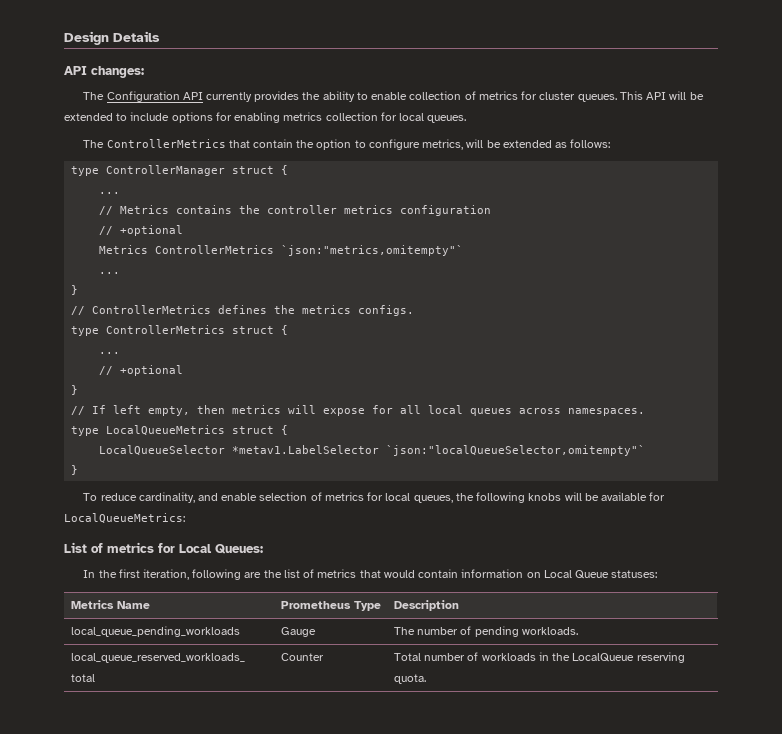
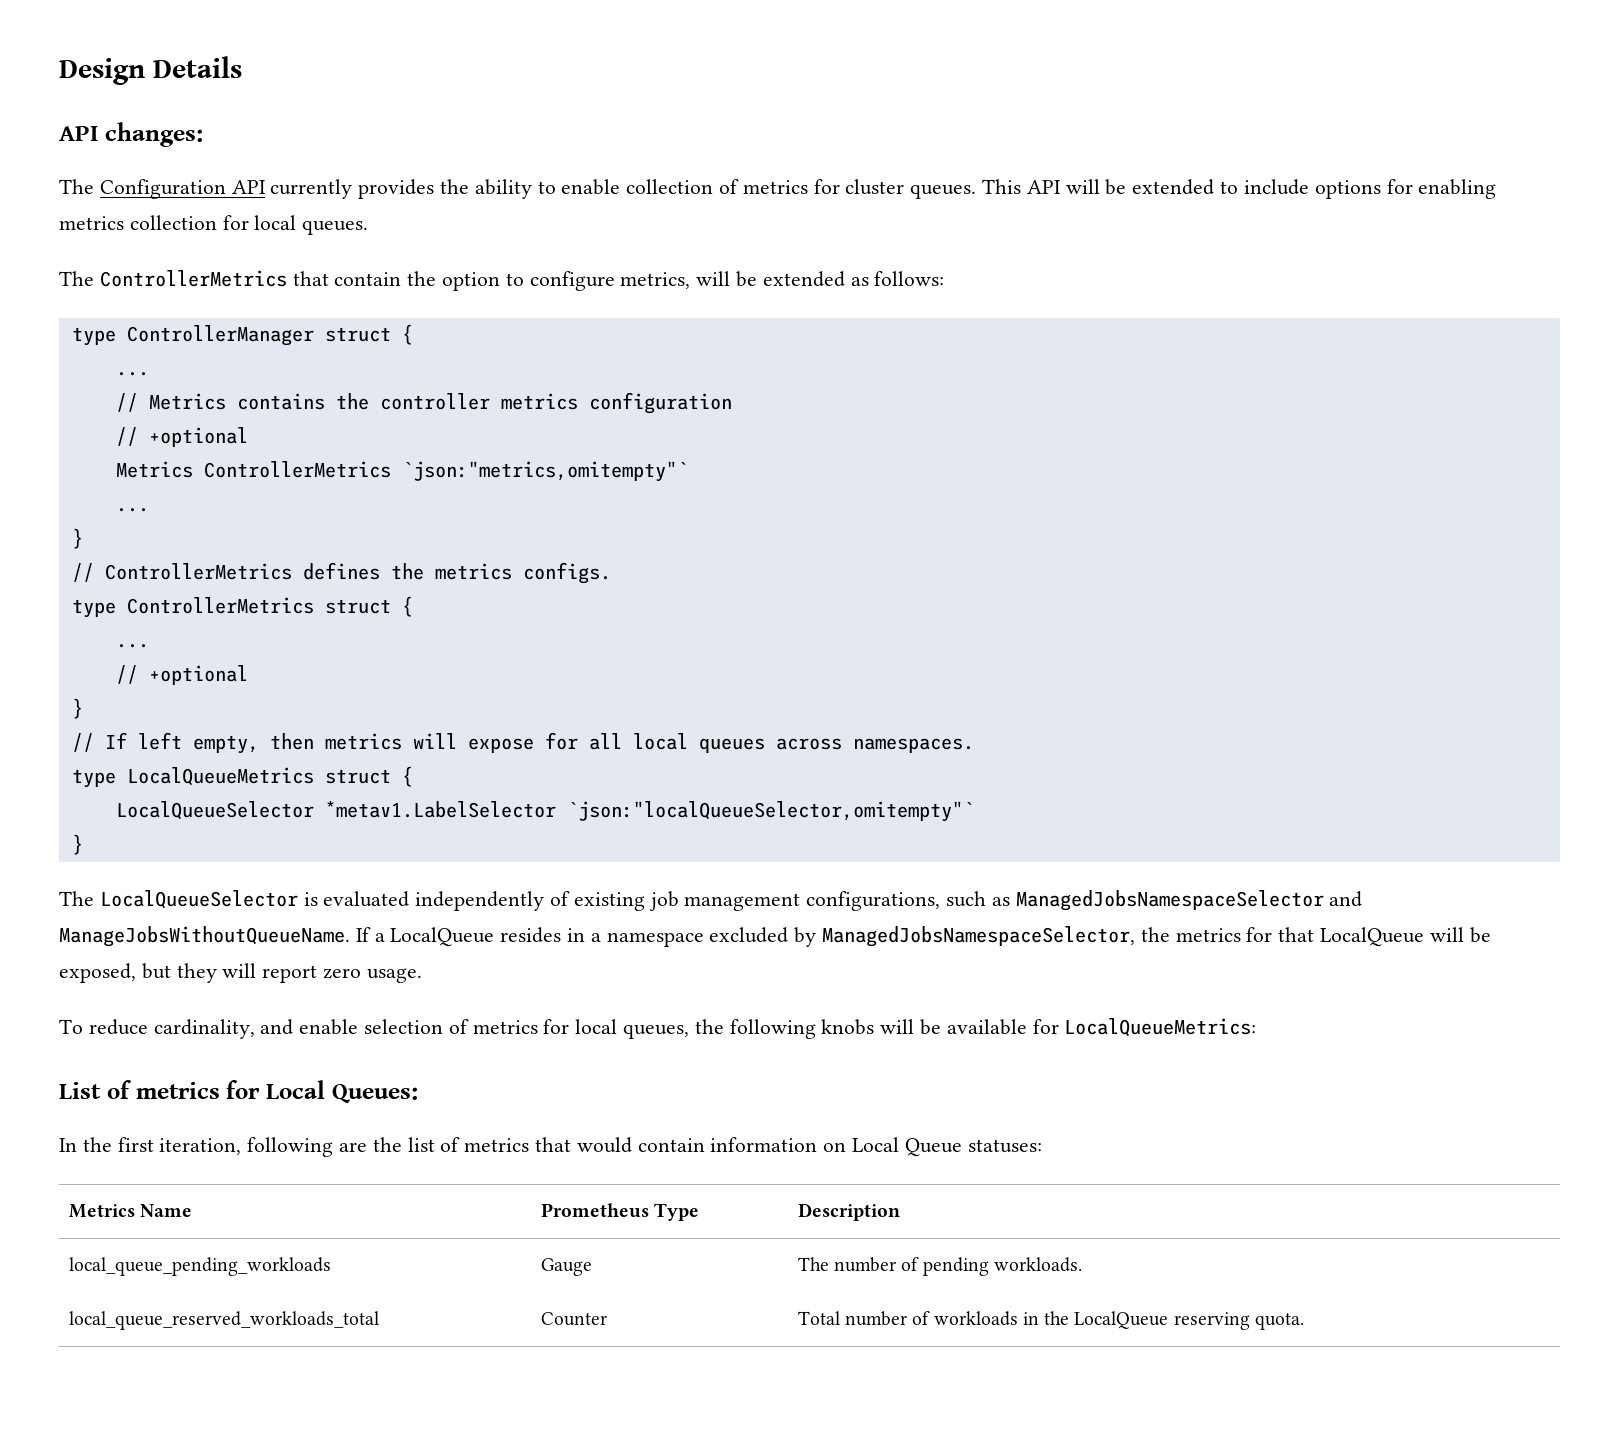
+ The LocalQueueSelector is evaluated independently of existing job management configurations, such as ManagedJobsNamespaceSelector and ManageJobsWithoutQueueName. If a LocalQueue resides in a namespace excluded by ManagedJobsNamespaceSelector, the metrics for that LocalQueue will be exposed, but they will report zero usage.

